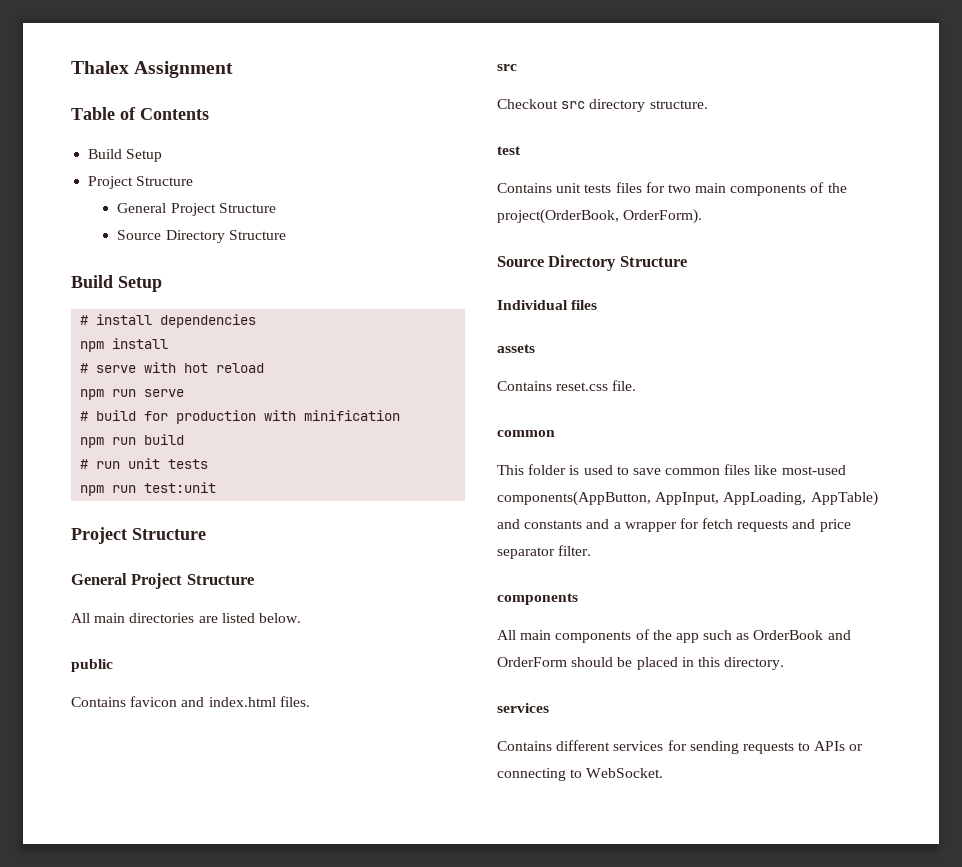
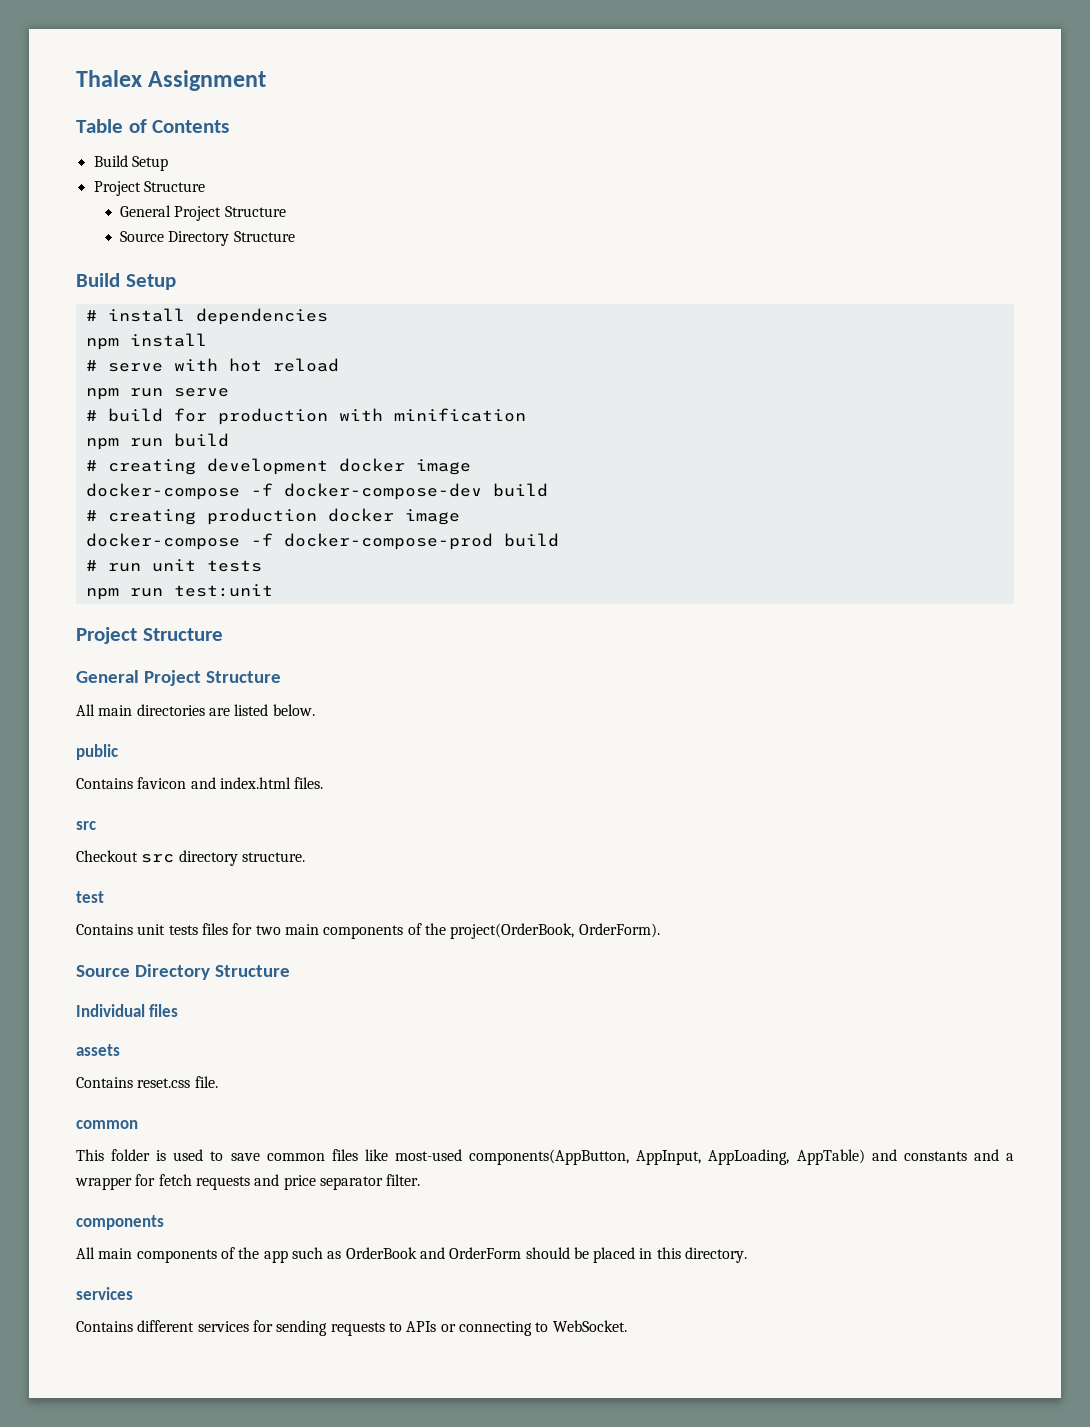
+ # creating development docker image
+ docker-compose -f docker-compose-dev build
+ # creating production docker image
+ docker-compose -f docker-compose-prod build

